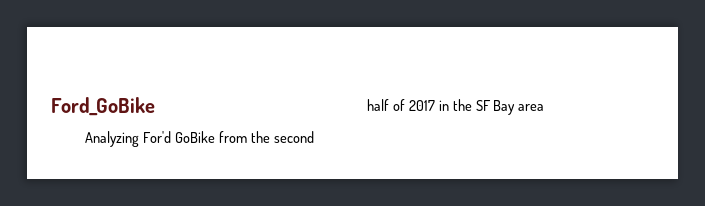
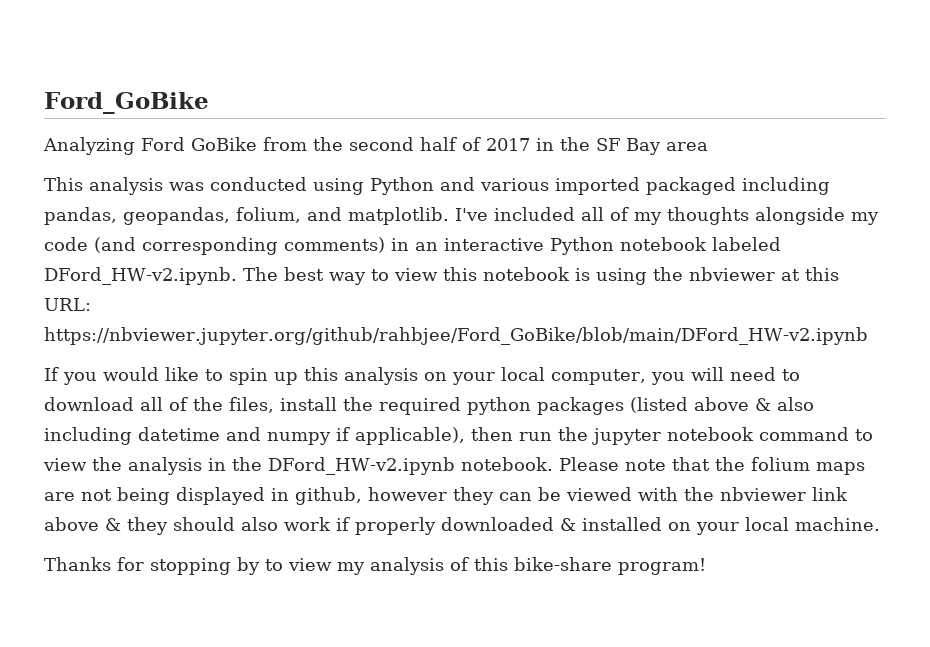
- Analyzing For'd GoBike from the second half of 2017 in the SF Bay area
+ Analyzing Ford GoBike from the second half of 2017 in the SF Bay area
+ This analysis was conducted using Python and various imported packaged including pandas, geopandas, folium, and matplotlib. I've included all of my thoughts alongside my code (and corresponding comments) in an interactive Python notebook labeled DFord_HW-v2.ipynb. The best way to view this notebook is using the nbviewer at this URL: https://nbviewer.jupyter.org/github/rahbjee/Ford_GoBike/blob/main/DFord_HW-v2.ipynb
+ If you would like to spin up this analysis on your local computer, you will need to download all of the files, install the required python packages (listed above & also including datetime and numpy if applicable), then run the jupyter notebook command to view the analysis in the DFord_HW-v2.ipynb notebook. Please note that the folium maps are not being displayed in github, however they can be viewed with the nbviewer link above & they should also work if properly downloaded & installed on your local machine.
+ Thanks for stopping by to view my analysis of this bike-share program!

